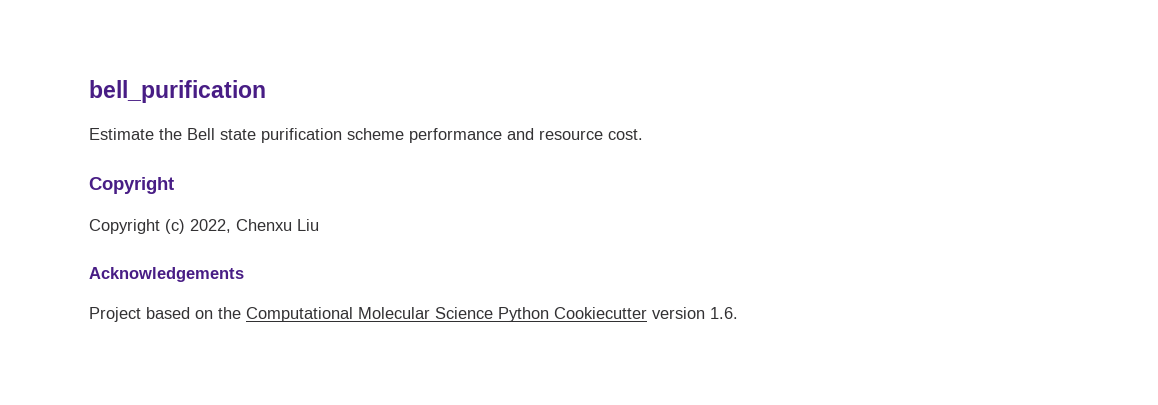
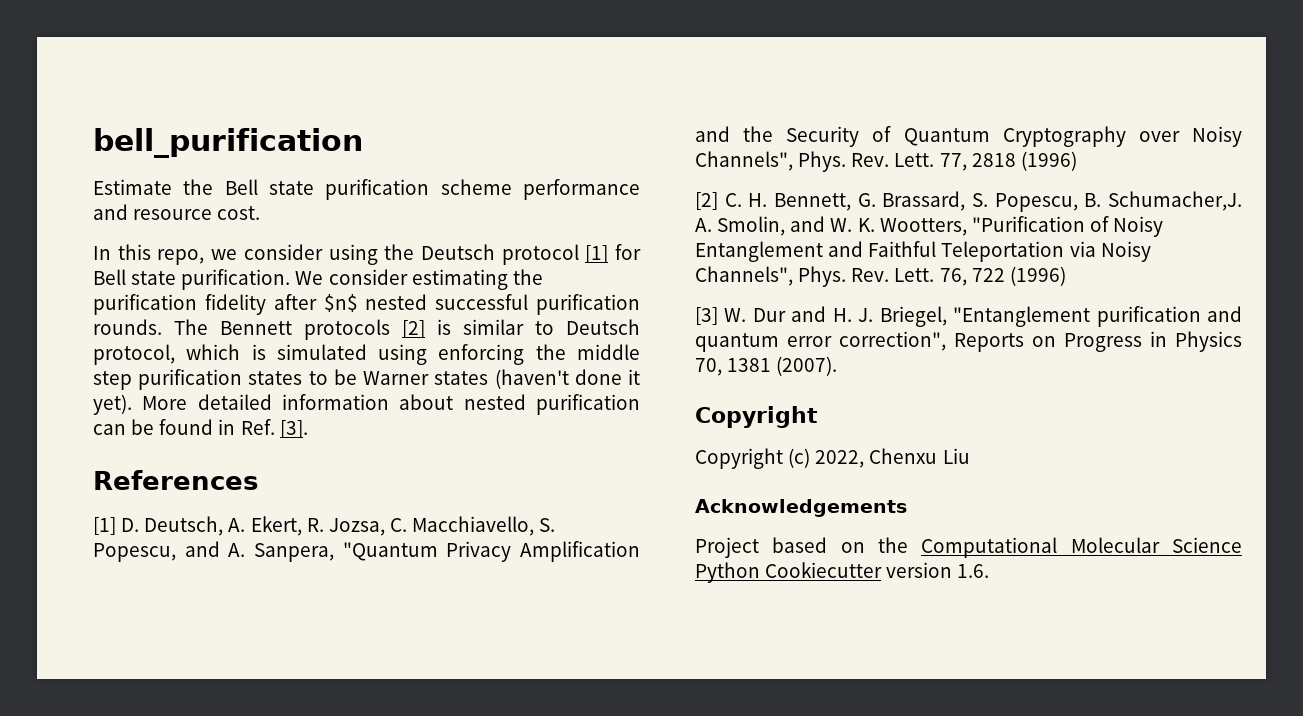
+ In this repo, we consider using the Deutsch protocol [1] for Bell state purification. We consider estimating the purification fidelity after $n$ nested successful purification rounds. The Bennett protocols [2] is similar to Deutsch protocol, which is simulated using enforcing the middle step purification states to be Warner states (haven't done it yet). More detailed information about nested purification can be found in Ref. [3].
+ References
+ [1] D. Deutsch, A. Ekert, R. Jozsa, C. Macchiavello, S. Popescu, and A. Sanpera, "Quantum Privacy Amplification and the Security of Quantum Cryptography over Noisy Channels", Phys. Rev. Lett. 77, 2818 (1996)
+ [2] C. H. Bennett, G. Brassard, S. Popescu, B. Schumacher,J. A. Smolin, and W. K. Wootters, "Purification of Noisy Entanglement and Faithful Teleportation via Noisy Channels", Phys. Rev. Lett. 76, 722 (1996)
+ [3] W. Dur and H. J. Briegel, "Entanglement purification and quantum error correction", Reports on Progress in Physics 70, 1381 (2007).

